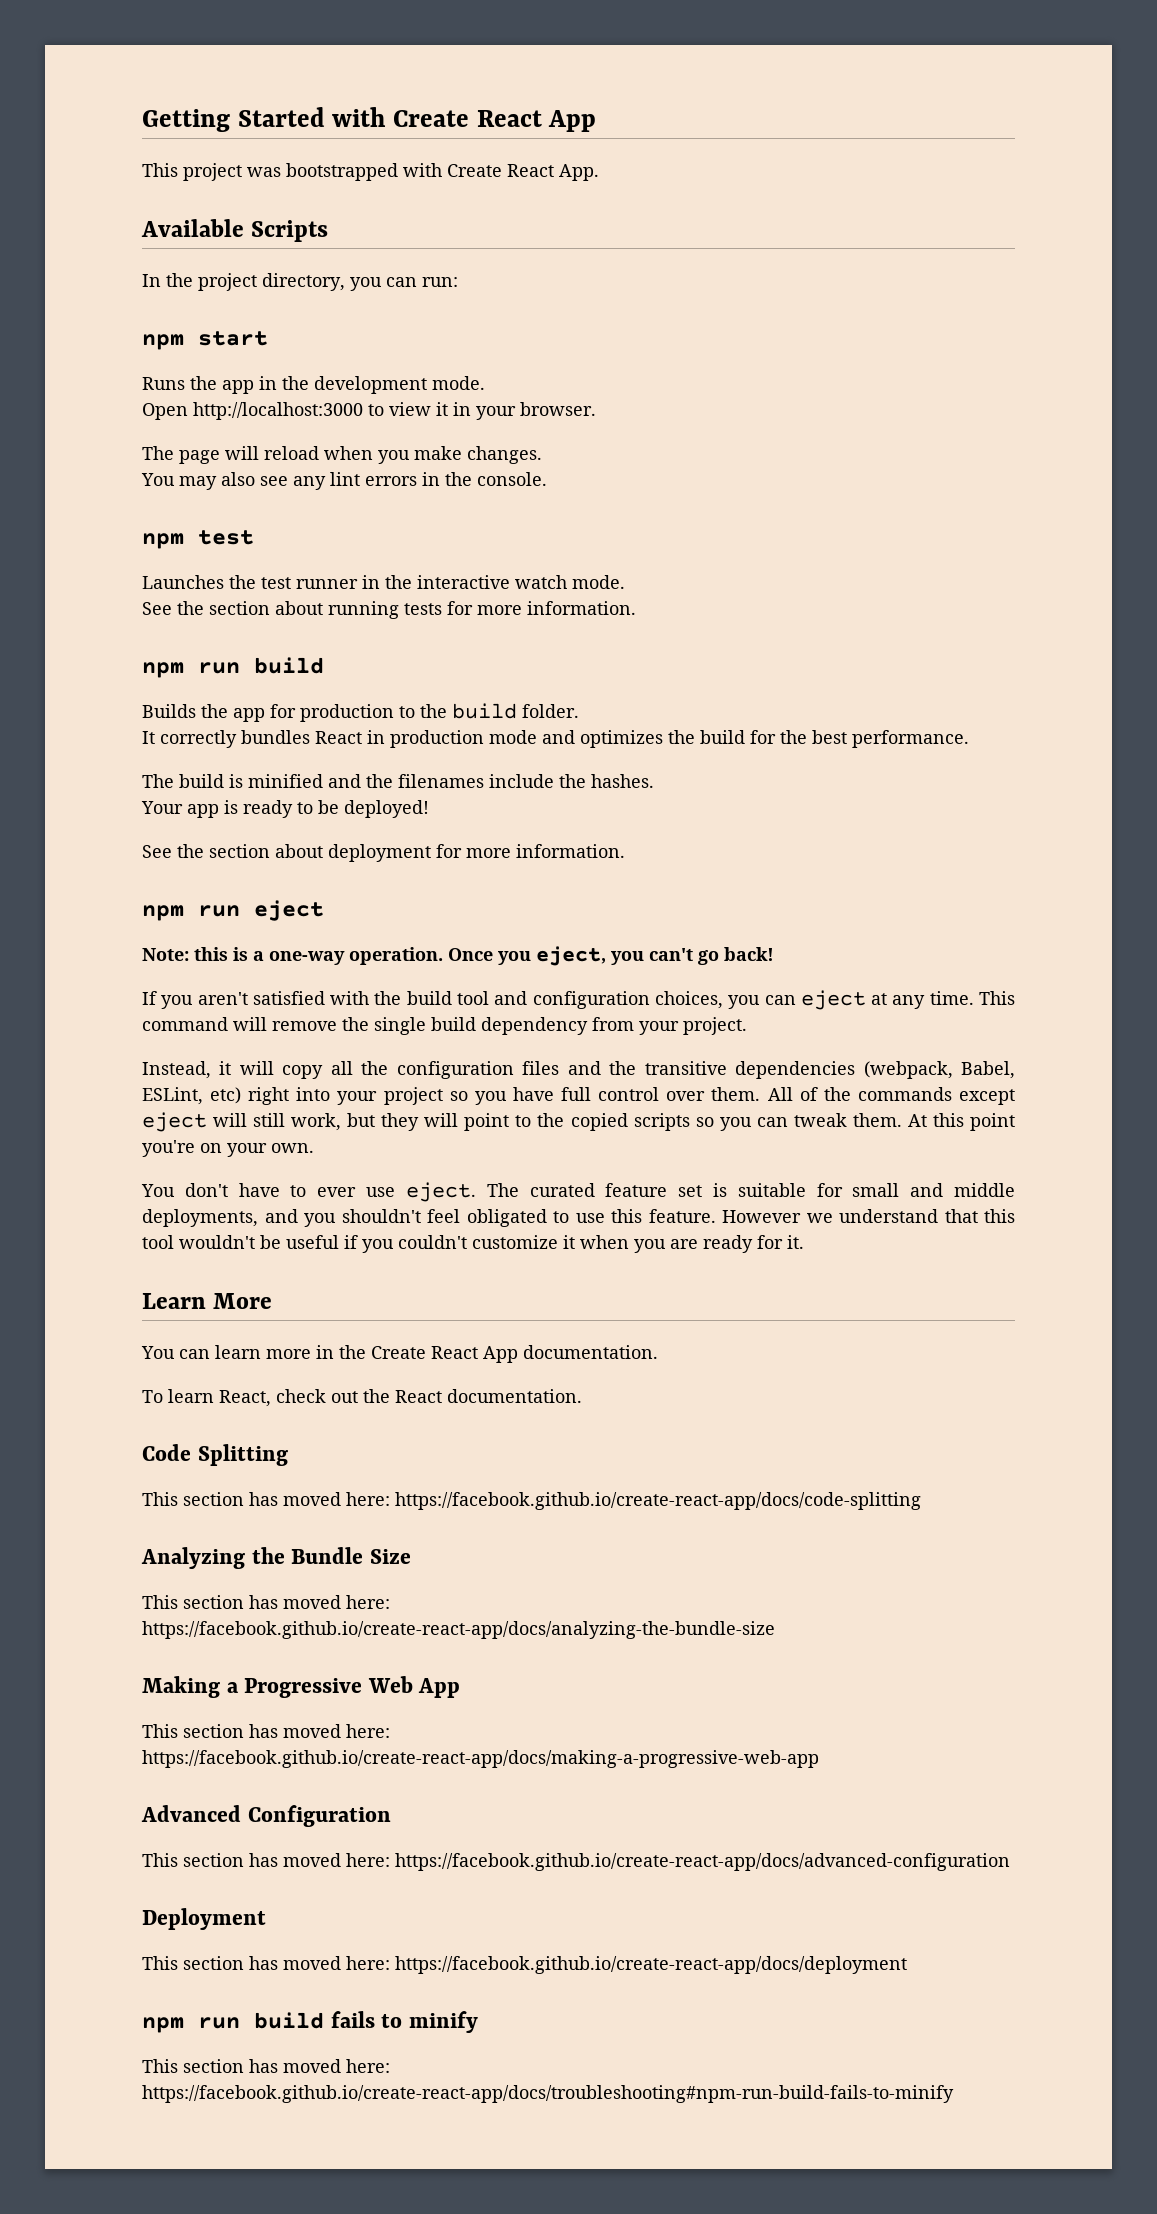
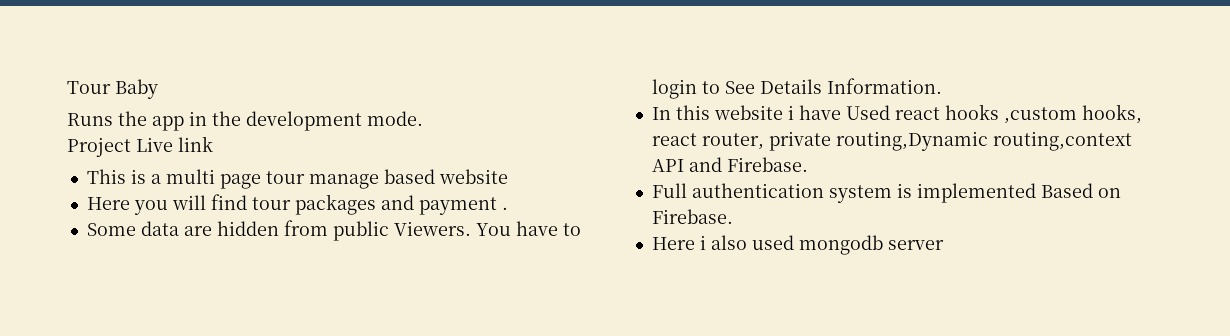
- Getting Started with Create React App
- This project was bootstrapped with Create React App.
- Available Scripts
- In the project directory, you can run:
- npm start
+ Tour Baby
- Open http://localhost:3000 to view it in your browser.
- The page will reload when you make changes.
- You may also see any lint errors in the console.
- npm test
- Launches the test runner in the interactive watch mode.
- See the section about running tests for more information.
- npm run build
- Builds the app for production to the build folder.
- It correctly bundles React in production mode and optimizes the build for the best performance.
- The build is minified and the filenames include the hashes.
- Your app is ready to be deployed!
- See the section about deployment for more information.
- npm run eject
- Note: this is a one-way operation. Once you eject, you can't go back!
- If you aren't satisfied with the build tool and configuration choices, you can eject at any time. This command will remove the single build dependency from your project.
- Instead, it will copy all the configuration files and the transitive dependencies (webpack, Babel, ESLint, etc) right into your project so you have full control over them. All of the commands except eject will still work, but they will point to the copied scripts so you can tweak them. At this point you're on your own.
- You don't have to ever use eject. The curated feature set is suitable for small and middle deployments, and you shouldn't feel obligated to use this feature. However we understand that this tool wouldn't be useful if you couldn't customize it when you are ready for it.
- Learn More
- You can learn more in the Create React App documentation.
- To learn React, check out the React documentation.
- Code Splitting
- This section has moved here: https://facebook.github.io/create-react-app/docs/code-splitting
- Analyzing the Bundle Size
- This section has moved here: https://facebook.github.io/create-react-app/docs/analyzing-the-bundle-size
- Making a Progressive Web App
- This section has moved here: https://facebook.github.io/create-react-app/docs/making-a-progressive-web-app
- Advanced Configuration
- This section has moved here: https://facebook.github.io/create-react-app/docs/advanced-configuration
- Deployment
- This section has moved here: https://facebook.github.io/create-react-app/docs/deployment
- npm run build fails to minify
- This section has moved here: https://facebook.github.io/create-react-app/docs/troubleshooting#npm-run-build-fails-to-minify
+ Project Live link
+ This is a multi page tour manage based website
+ Here you will find tour packages and payment .
+ Some data are hidden from public Viewers. You have to login to See Details Information.
+ In this website i have Used react hooks ,custom hooks, react router, private routing,Dynamic routing,context API and Firebase.
+ Full authentication system is implemented Based on Firebase.
+ Here i also used mongodb server

